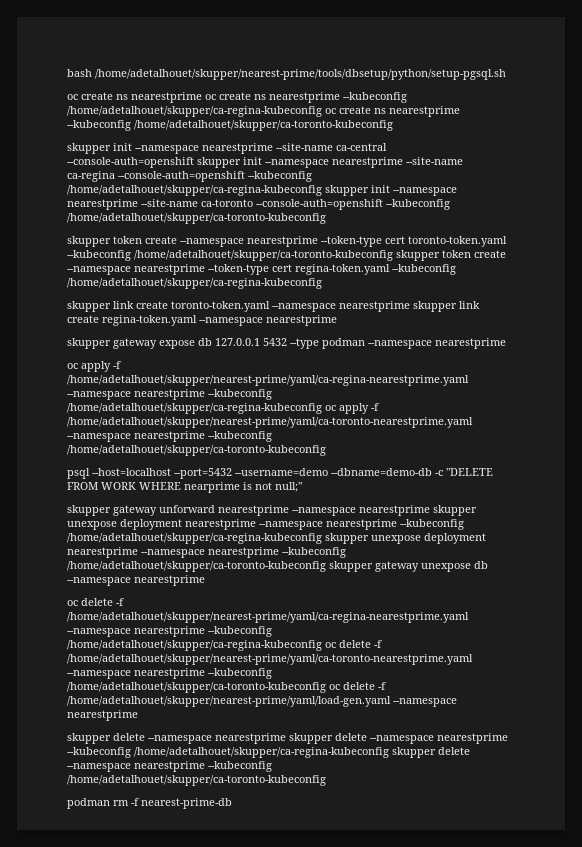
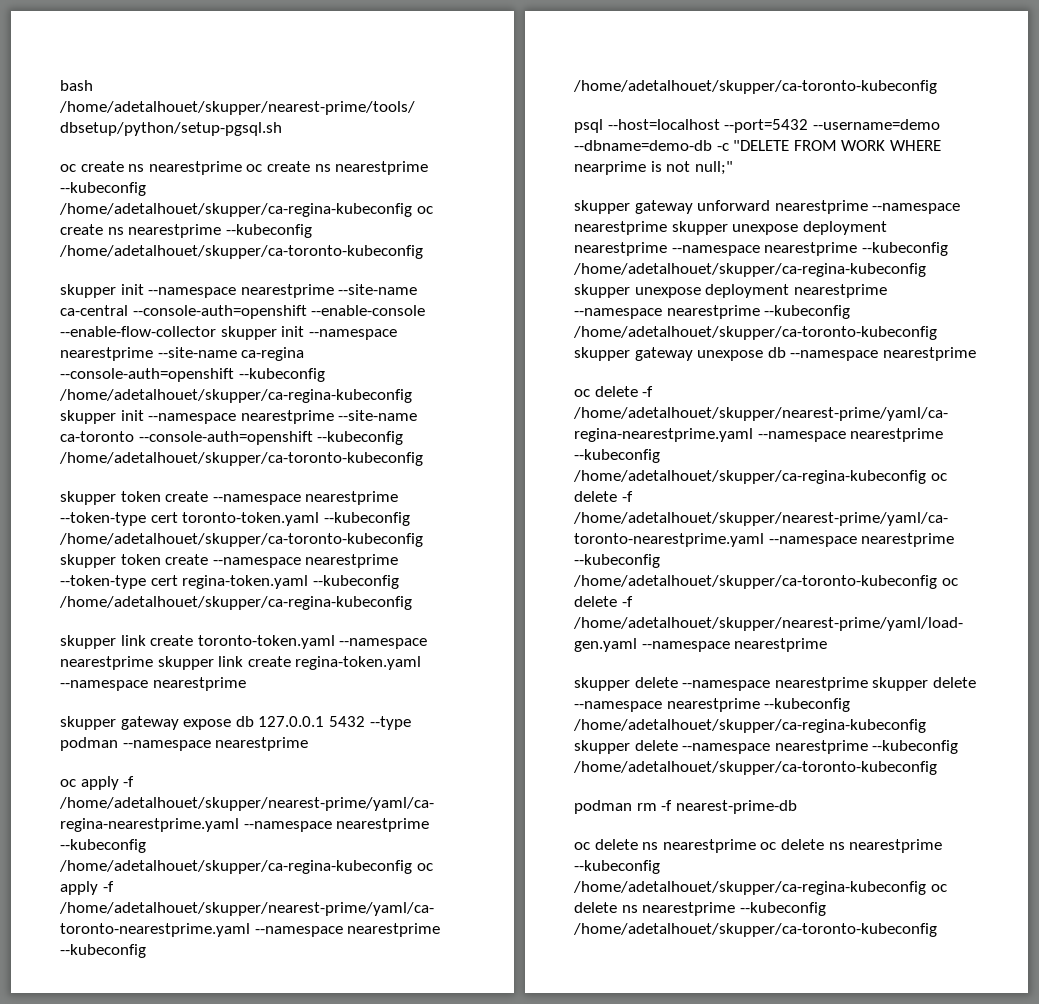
- skupper init --namespace nearestprime --site-name ca-central --console-auth=openshift skupper init --namespace nearestprime --site-name ca-regina --console-auth=openshift --kubeconfig /home/adetalhouet/skupper/ca-regina-kubeconfig skupper init --namespace nearestprime --site-name ca-toronto --console-auth=openshift --kubeconfig /home/adetalhouet/skupper/ca-toronto-kubeconfig
+ skupper init --namespace nearestprime --site-name ca-central --console-auth=openshift --enable-console --enable-flow-collector skupper init --namespace nearestprime --site-name ca-regina --console-auth=openshift --kubeconfig /home/adetalhouet/skupper/ca-regina-kubeconfig skupper init --namespace nearestprime --site-name ca-toronto --console-auth=openshift --kubeconfig /home/adetalhouet/skupper/ca-toronto-kubeconfig
+ oc delete ns nearestprime oc delete ns nearestprime --kubeconfig /home/adetalhouet/skupper/ca-regina-kubeconfig oc delete ns nearestprime --kubeconfig /home/adetalhouet/skupper/ca-toronto-kubeconfig

